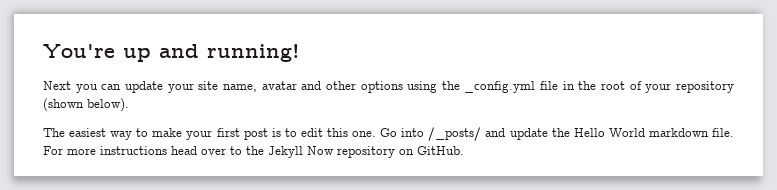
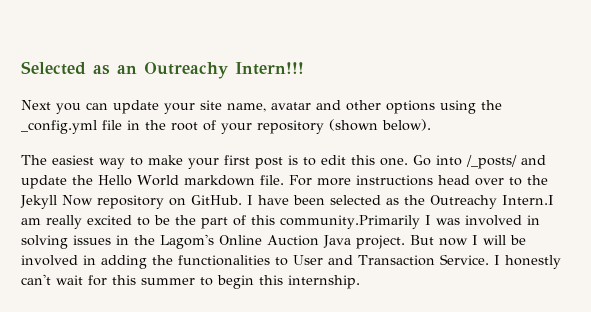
- You're up and running!
+ Selected as an Outreachy Intern!!!
+ I have been selected as the Outreachy Intern.I am really excited to be the part of this community.Primarily I was involved in solving issues in the Lagom's Online Auction Java project. But now I will be involved in adding the functionalities to User and Transaction Service. I honestly can't wait for this summer to begin this internship.

